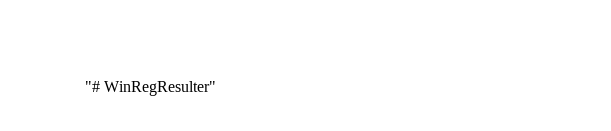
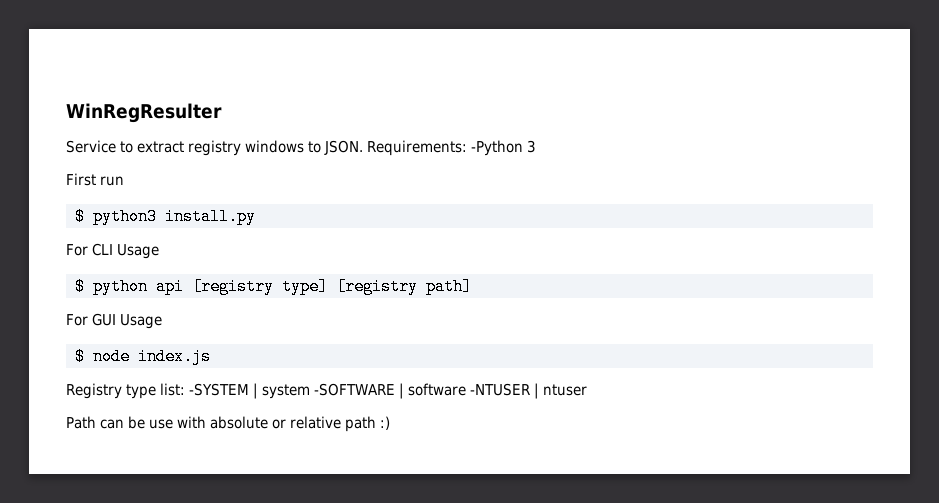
- "# WinRegResulter"
+ WinRegResulter
+ Service to extract registry windows to JSON. Requirements: -Python 3
+ First run
+ $ python3 install.py
+ For CLI Usage
+ $ python api [registry type] [registry path]
+ For GUI Usage
+ $ node index.js
+ Registry type list: -SYSTEM | system -SOFTWARE | software -NTUSER | ntuser
+ Path can be use with absolute or relative path :)

